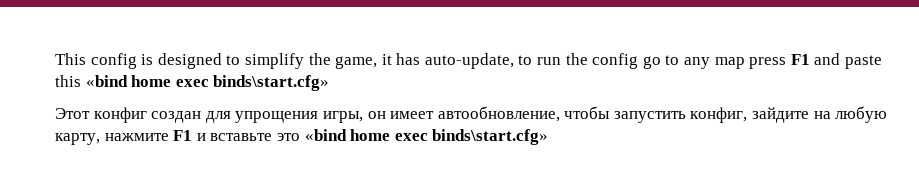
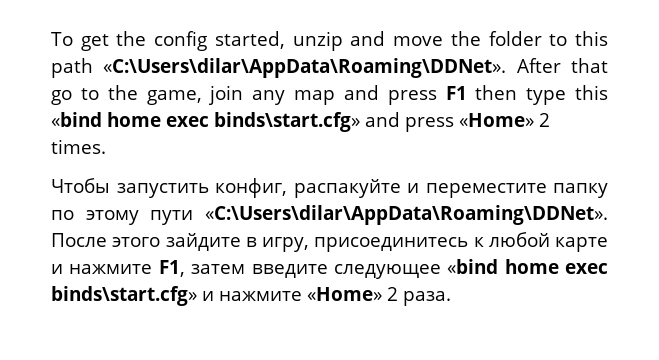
- This config is designed to simplify the game, it has auto-update, to run the config go to any map press F1 and paste this «bind home exec binds\start.cfg»
- Этот конфиг создан для упрощения игры, он имеет автообновление, чтобы запустить конфиг, зайдите на любую карту, нажмите F1 и вставьте это «bind home exec binds\start.cfg»
+ To get the config started, unzip and move the folder to this path «C:\Users\dilar\AppData\Roaming\DDNet». After that go to the game, join any map and press F1 then type this «bind home exec binds\start.cfg» and press «Home» 2 times.
+ Чтобы запустить конфиг, распакуйте и переместите папку по этому пути «C:\Users\dilar\AppData\Roaming\DDNet». После этого зайдите в игру, присоединитесь к любой карте и нажмите F1, затем введите следующее «bind home exec binds\start.cfg» и нажмите «Home» 2 раза.

